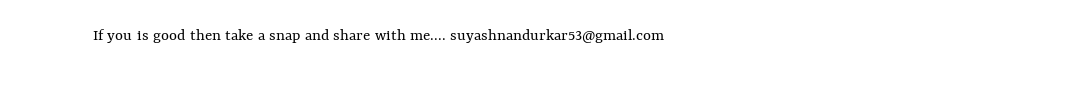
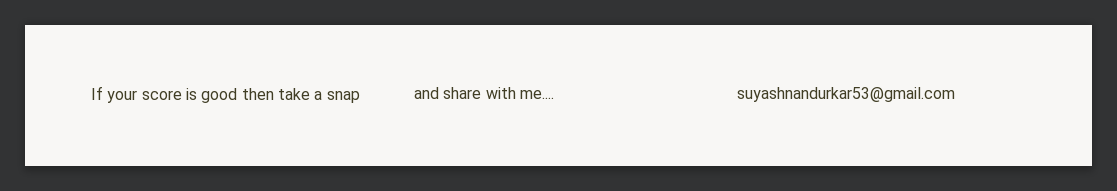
- If you is good then take a snap and share with me.... suyashnandurkar53@gmail.com
+ If your score is good then take a snap and share with me.... suyashnandurkar53@gmail.com

